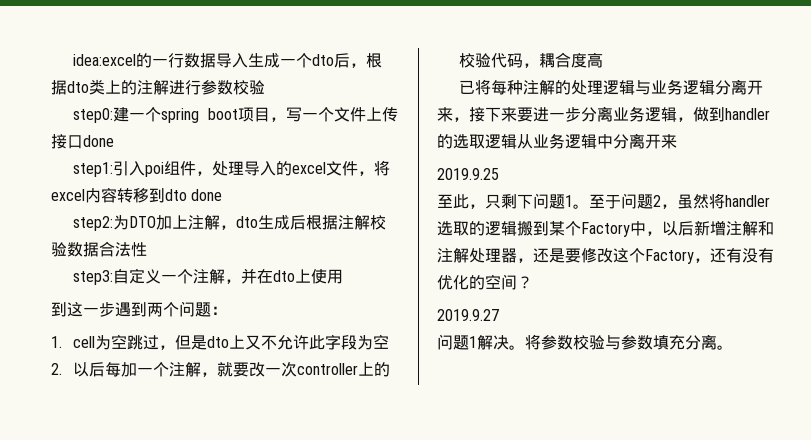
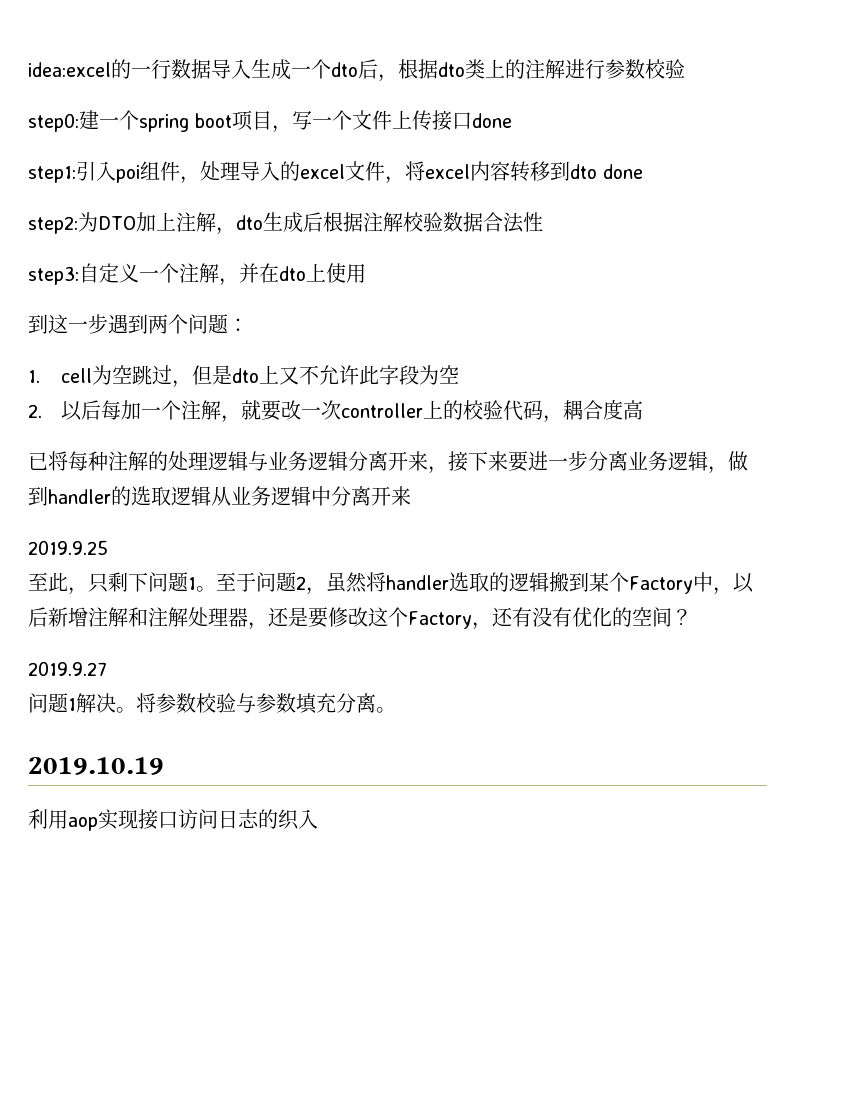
+ 2019.10.19
+ 利用aop实现接口访问日志的织入

